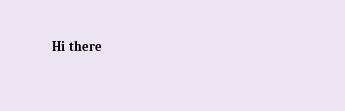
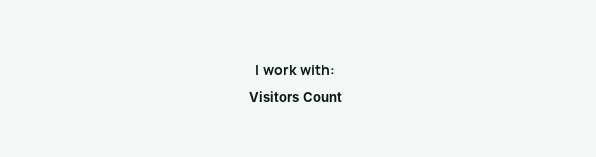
- Hi there
+ I work with:
+ Visitors Count

